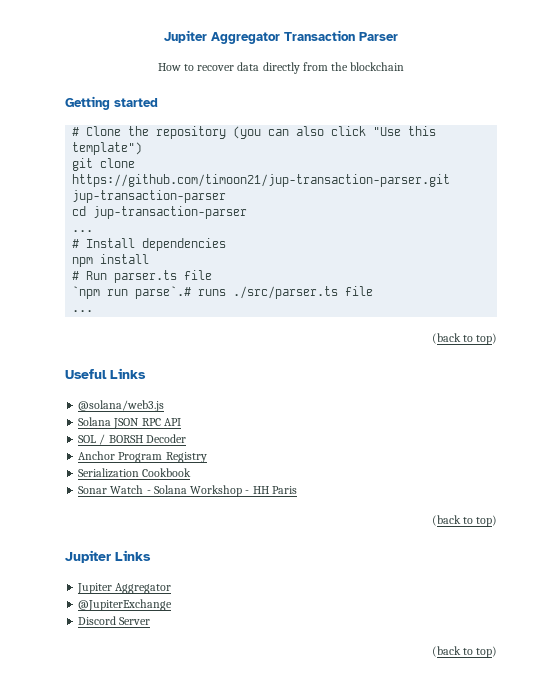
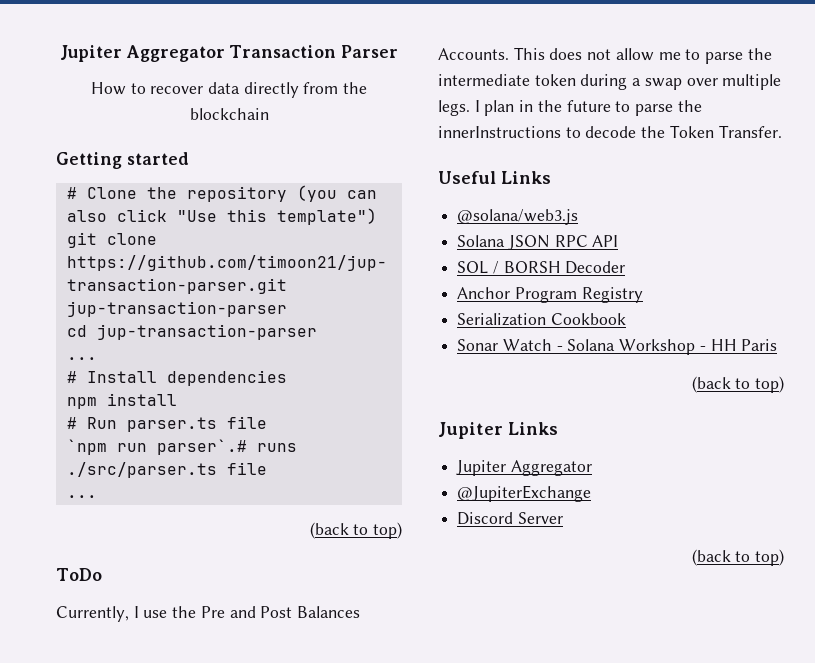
- `npm run parse`.# runs ./src/parser.ts file
+ `npm run parser`.# runs ./src/parser.ts file
+ ToDo
+ Currently, I use the Pre and Post Balances Accounts. This does not allow me to parse the intermediate token during a swap over multiple legs. I plan in the future to parse the innerInstructions to decode the Token Transfer.

